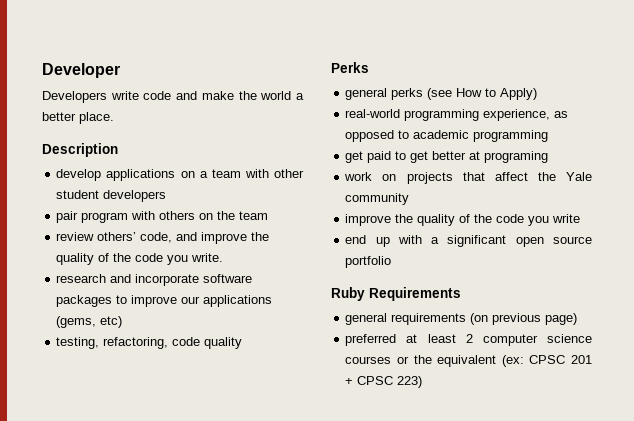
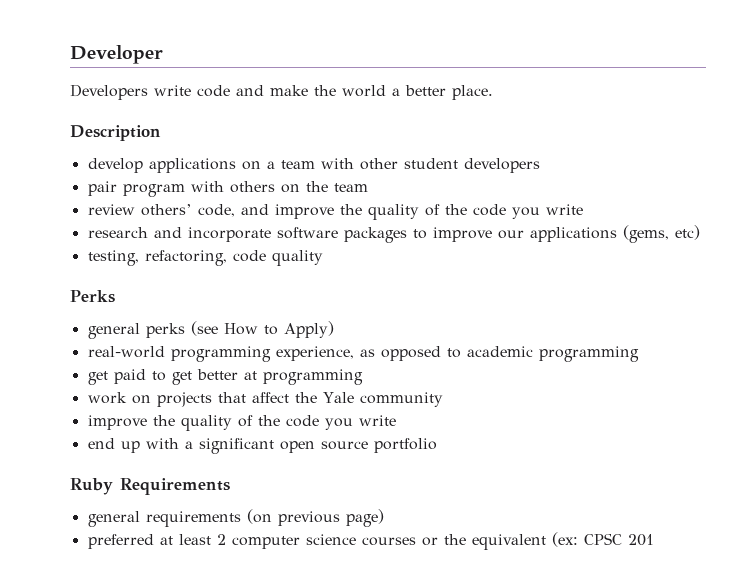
- review others’ code, and improve the quality of the code you write.
+ review others’ code, and improve the quality of the code you write
- get paid to get better at programing
+ get paid to get better at programming
- preferred at least 2 computer science courses or the equivalent (ex: CPSC 201 + CPSC 223)
+ preferred at least 2 computer science courses or the equivalent (ex: CPSC 201

